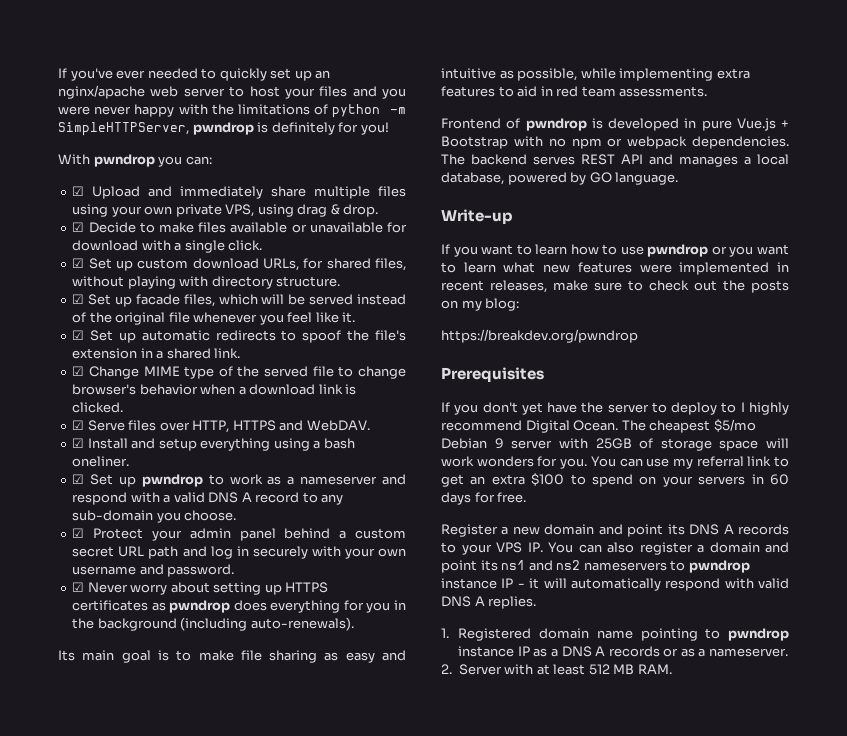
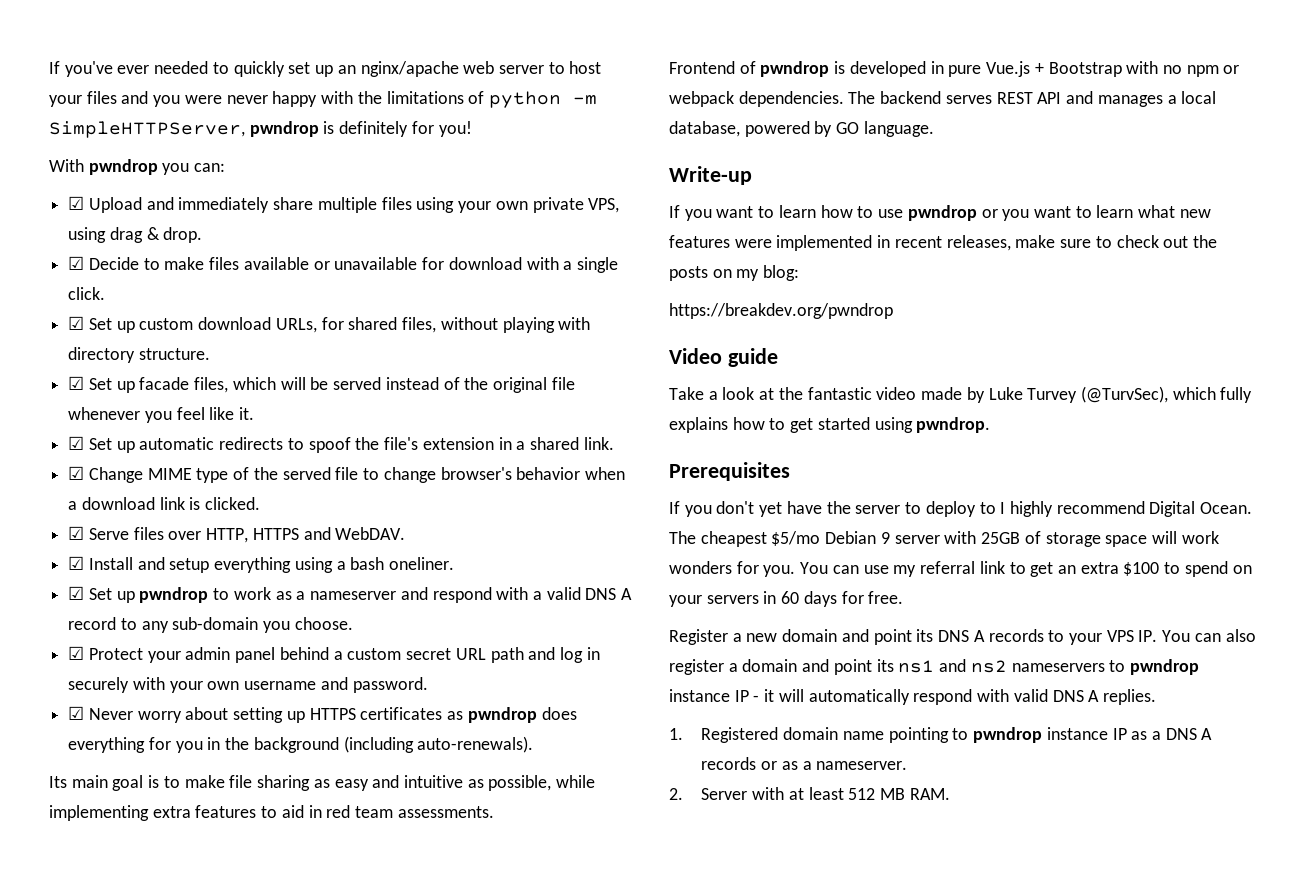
+ Video guide
+ Take a look at the fantastic video made by Luke Turvey (@TurvSec), which fully explains how to get started using pwndrop.

